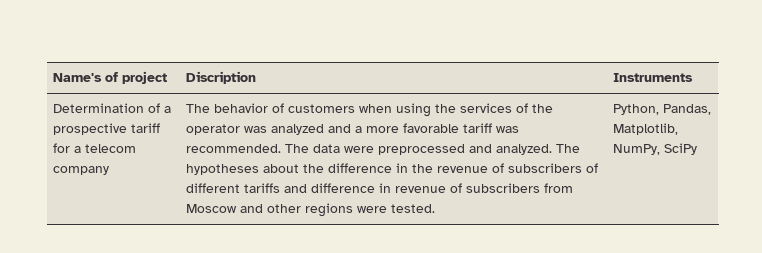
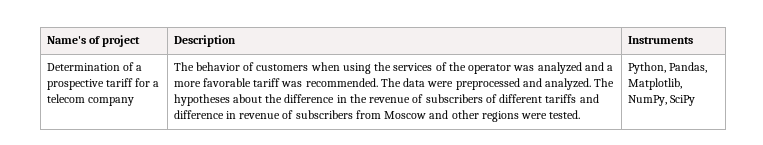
- Name's of project | Discription | Instruments
+ Name's of project | Description | Instruments

